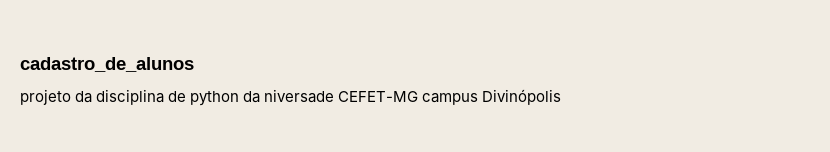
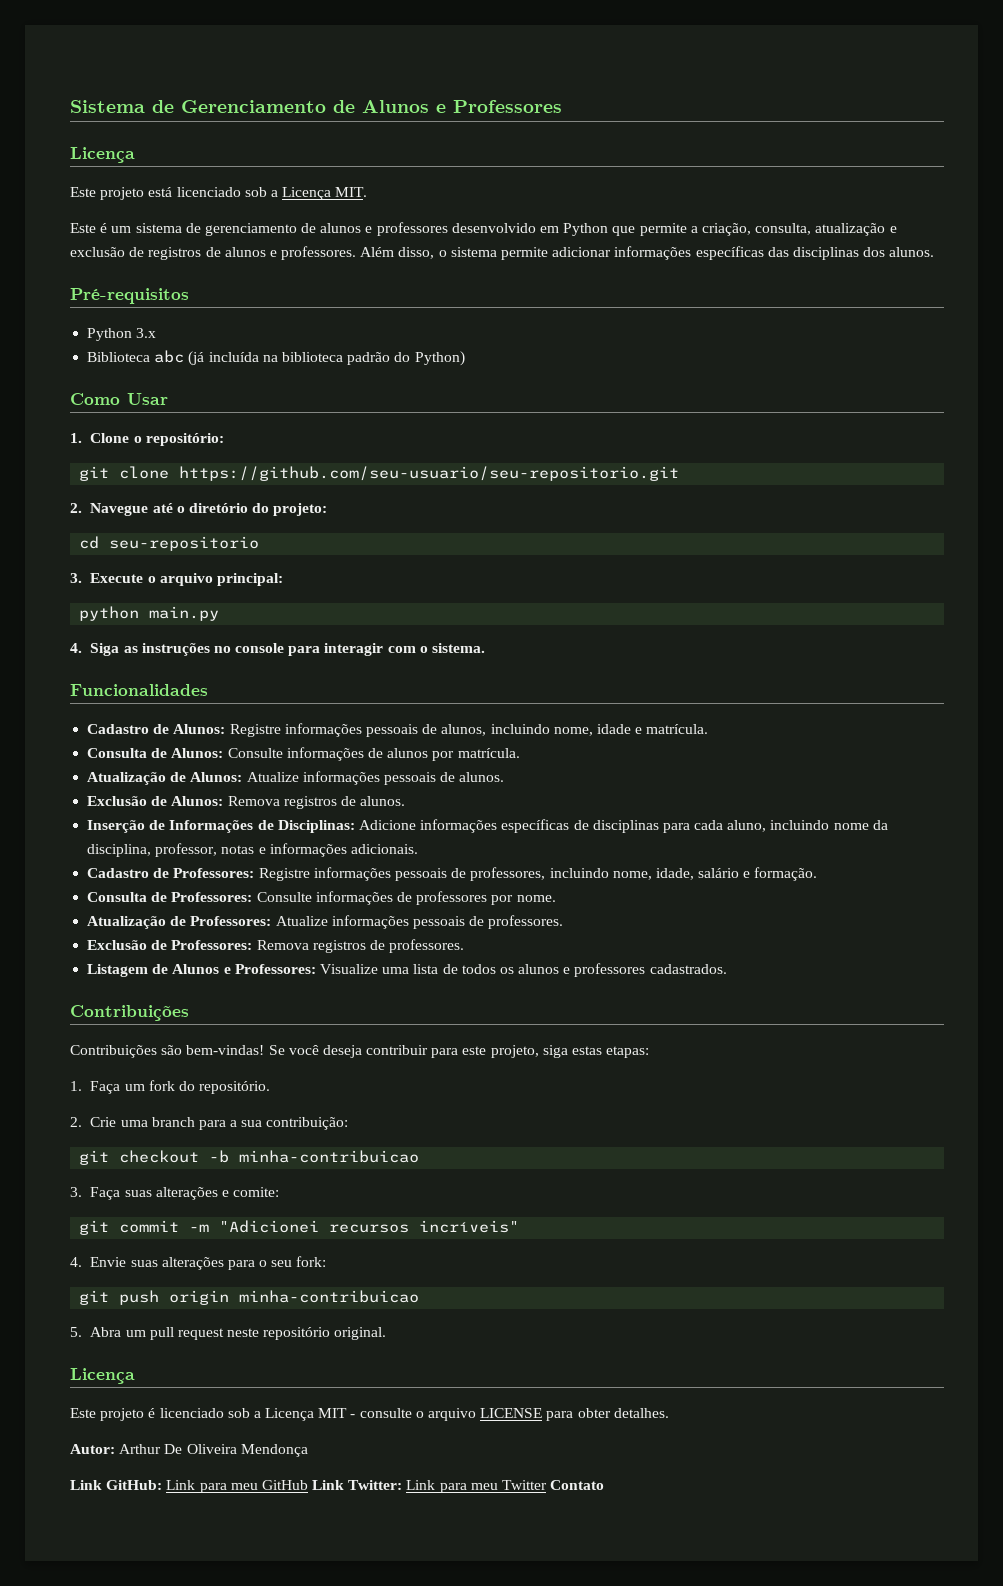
- cadastro_de_alunos
- projeto da disciplina de python da niversade CEFET-MG campus Divinópolis
+ Sistema de Gerenciamento de Alunos e Professores
+ Licença
+ Este projeto está licenciado sob a Licença MIT.
+ Este é um sistema de gerenciamento de alunos e professores desenvolvido em Python que permite a criação, consulta, atualização e exclusão de registros de alunos e professores. Além disso, o sistema permite adicionar informações específicas das disciplinas dos alunos.
+ Pré-requisitos
+ Python 3.x
+ Biblioteca abc (já incluída na biblioteca padrão do Python)
+ Como Usar
+ 1. Clone o repositório:
+ git clone https://github.com/seu-usuario/seu-repositorio.git
+ 2. Navegue até o diretório do projeto:
+ cd seu-repositorio
+ 3. Execute o arquivo principal:
+ python main.py
+ 4. Siga as instruções no console para interagir com o sistema.
+ Funcionalidades
+ Cadastro de Alunos: Registre informações pessoais de alunos, incluindo nome, idade e matrícula.
+ Consulta de Alunos: Consulte informações de alunos por matrícula.
+ Atualização de Alunos: Atualize informações pessoais de alunos.
+ Exclusão de Alunos: Remova registros de alunos.
+ Inserção de Informações de Disciplinas: Adicione informações específicas de disciplinas para cada aluno, incluindo nome da disciplina, professor, notas e informações adicionais.
+ Cadastro de Professores: Registre informações pessoais de professores, incluindo nome, idade, salário e formação.
+ Consulta de Professores: Consulte informações de professores por nome.
+ Atualização de Professores: Atualize informações pessoais de professores.
+ Exclusão de Professores: Remova registros de professores.
+ Listagem de Alunos e Professores: Visualize uma lista de todos os alunos e professores cadastrados.
+ Contribuições
+ Contribuições são bem-vindas! Se você deseja contribuir para este projeto, siga estas etapas:
+ 1. Faça um fork do repositório.
+ 2. Crie uma branch para a sua contribuição:
+ git checkout -b minha-contribuicao
+ 3. Faça suas alterações e comite:
+ git commit -m "Adicionei recursos incríveis"
+ 4. Envie suas alterações para o seu fork:
+ git push origin minha-contribuicao
+ 5. Abra um pull request neste repositório original.
+ Licença
+ Este projeto é licenciado sob a Licença MIT - consulte o arquivo LICENSE para obter detalhes.
+ Autor: Arthur De Oliveira Mendonça
+ Link GitHub: Link para meu GitHub Link Twitter: Link para meu Twitter Contato

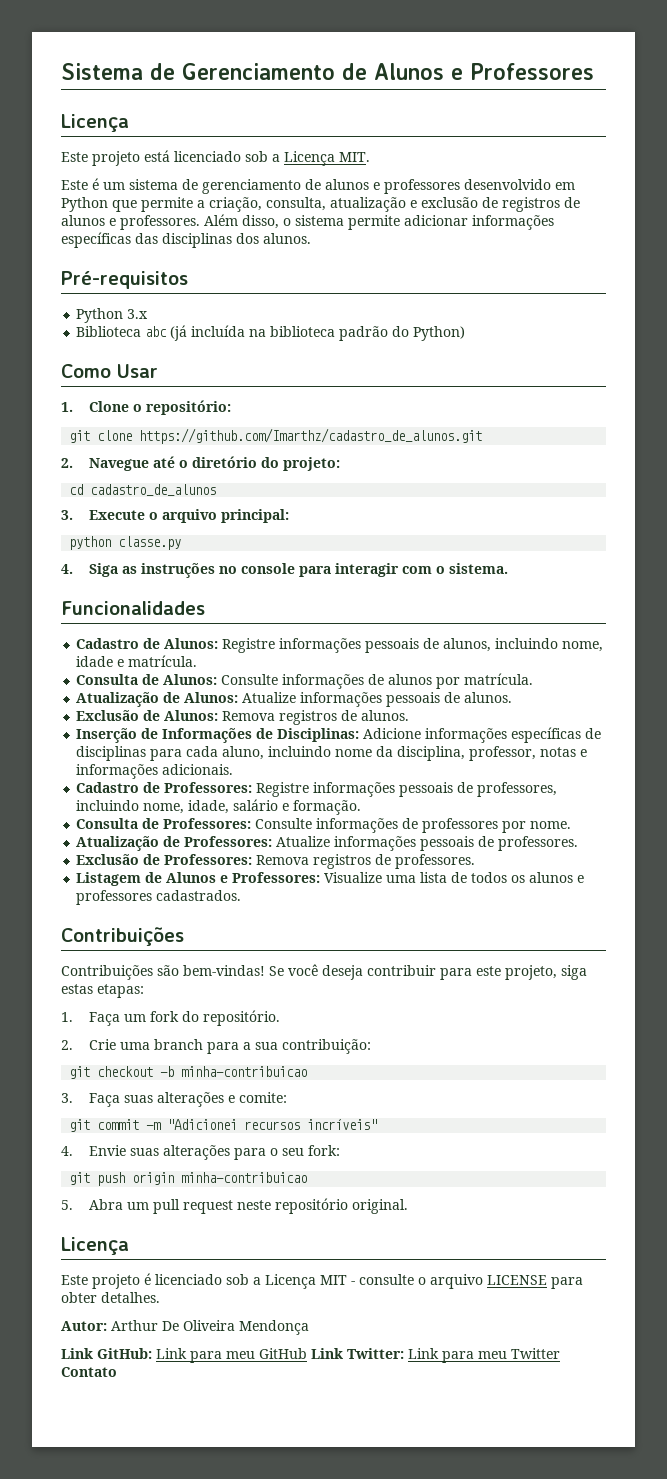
- git clone https://github.com/seu-usuario/seu-repositorio.git
+ git clone https://github.com/Imarthz/cadastro_de_alunos.git
- cd seu-repositorio
+ cd cadastro_de_alunos
- python main.py
+ python classe.py

